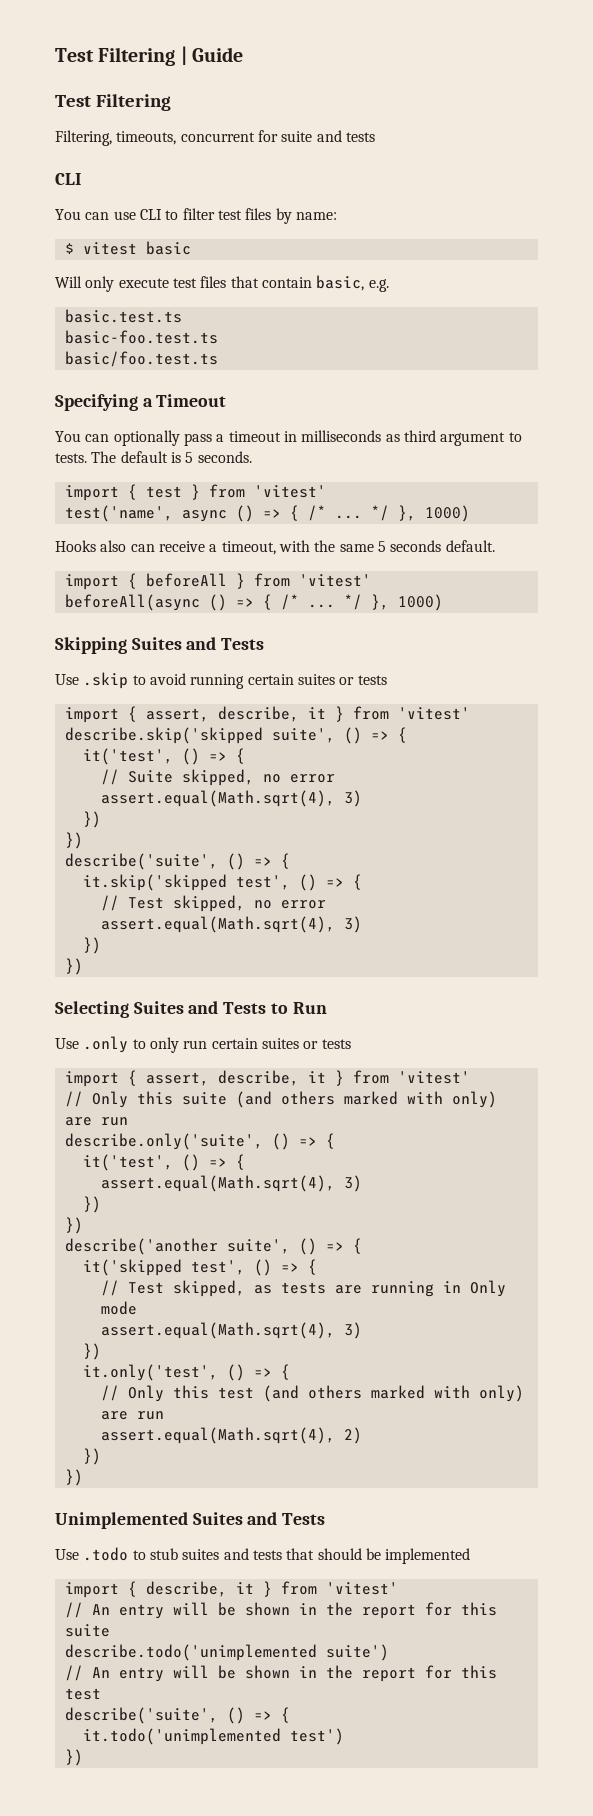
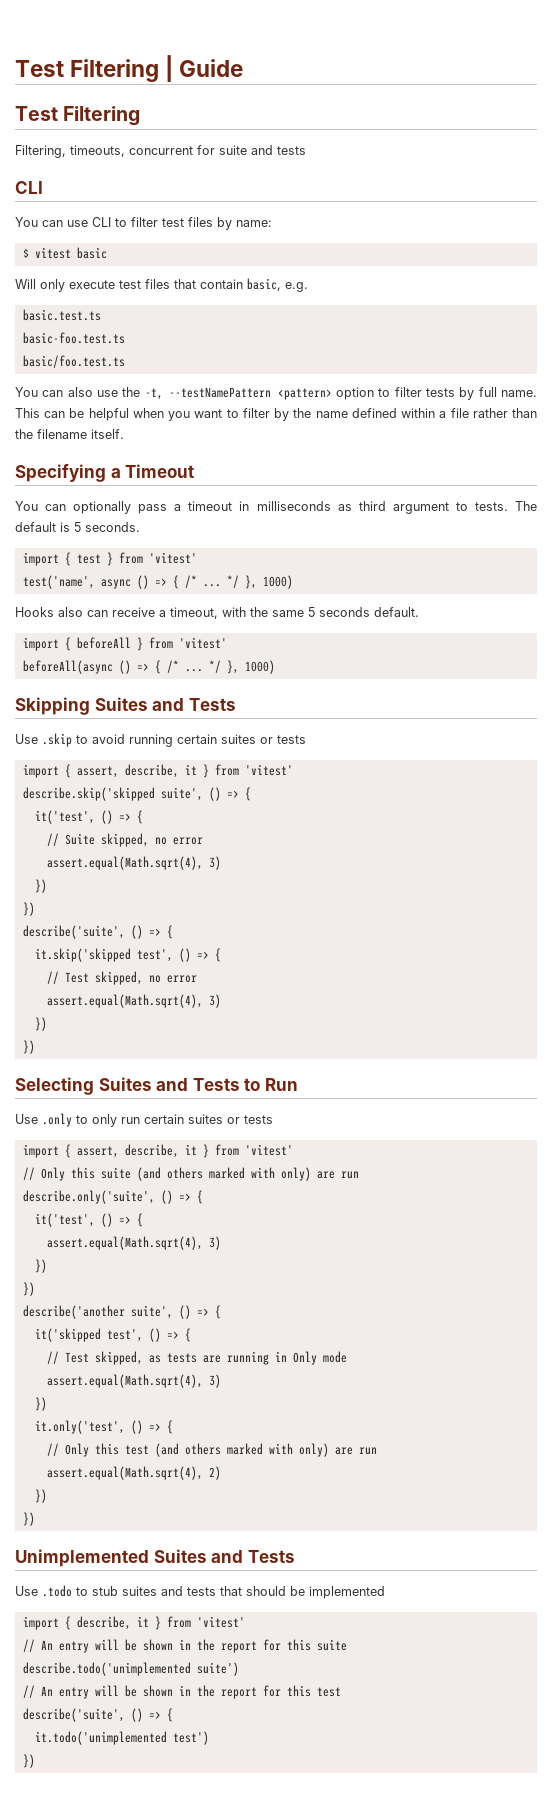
+ You can also use the -t, --testNamePattern <pattern> option to filter tests by full name. This can be helpful when you want to filter by the name defined within a file rather than the filename itself.

